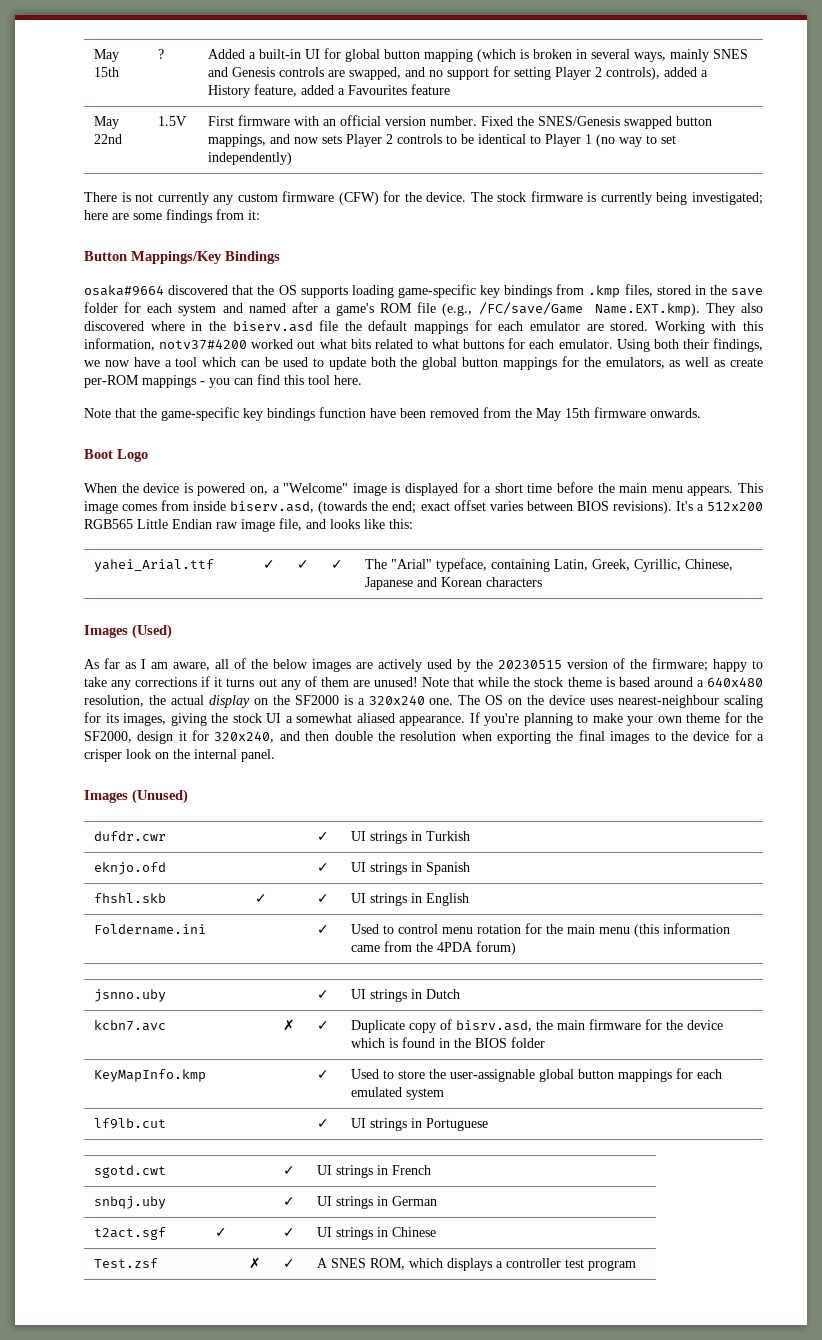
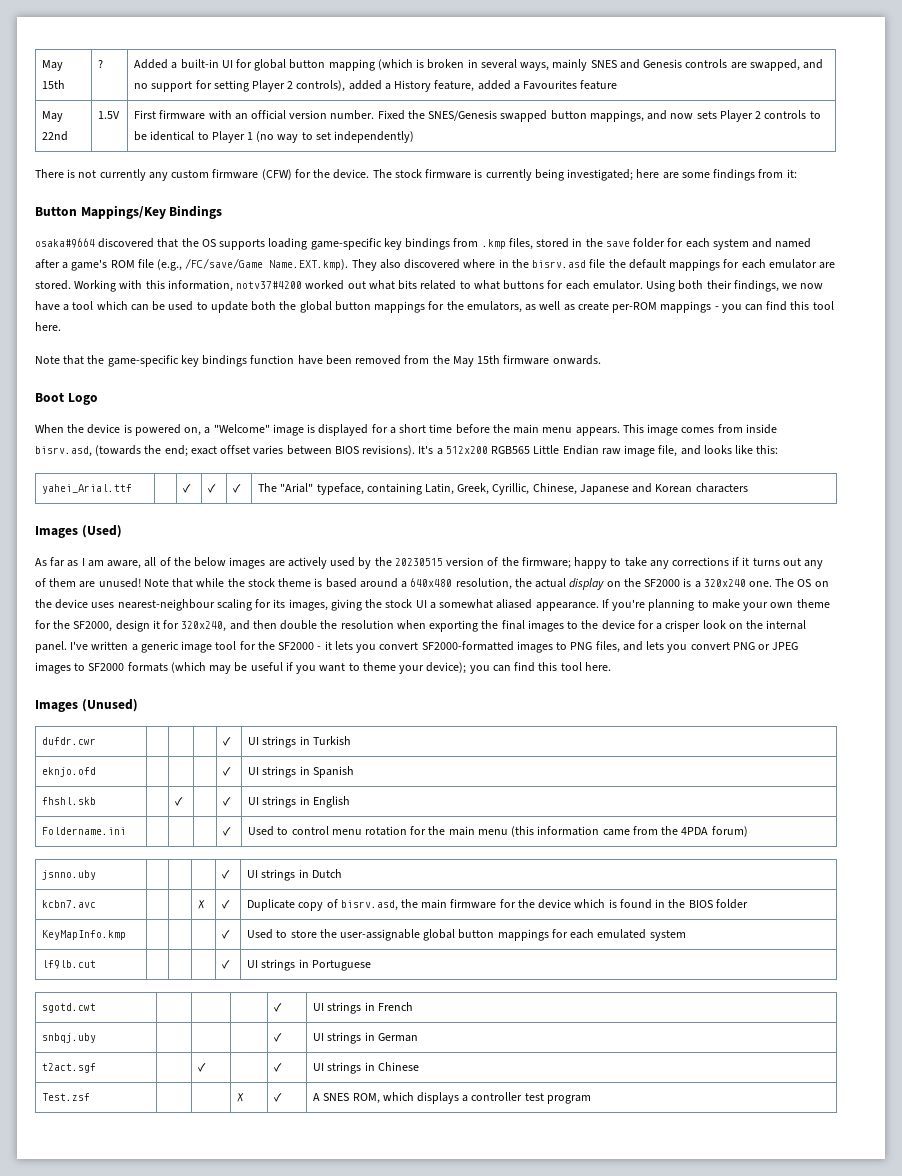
- osaka#9664 discovered that the OS supports loading game-specific key bindings from .kmp files, stored in the save folder for each system and named after a game's ROM file (e.g., /FC/save/Game Name.EXT.kmp). They also discovered where in the biserv.asd file the default mappings for each emulator are stored.
+ osaka#9664 discovered that the OS supports loading game-specific key bindings from .kmp files, stored in the save folder for each system and named after a game's ROM file (e.g., /FC/save/Game Name.EXT.kmp). They also discovered where in the bisrv.asd file the default mappings for each emulator are stored.
- This image comes from inside biserv.asd, (towards the end; exact offset varies between BIOS revisions).
+ This image comes from inside bisrv.asd, (towards the end; exact offset varies between BIOS revisions).
+ I've written a generic image tool for the SF2000 - it lets you convert SF2000-formatted images to PNG files, and lets you convert PNG or JPEG images to SF2000 formats (which may be useful if you want to theme your device); you can find this tool here.

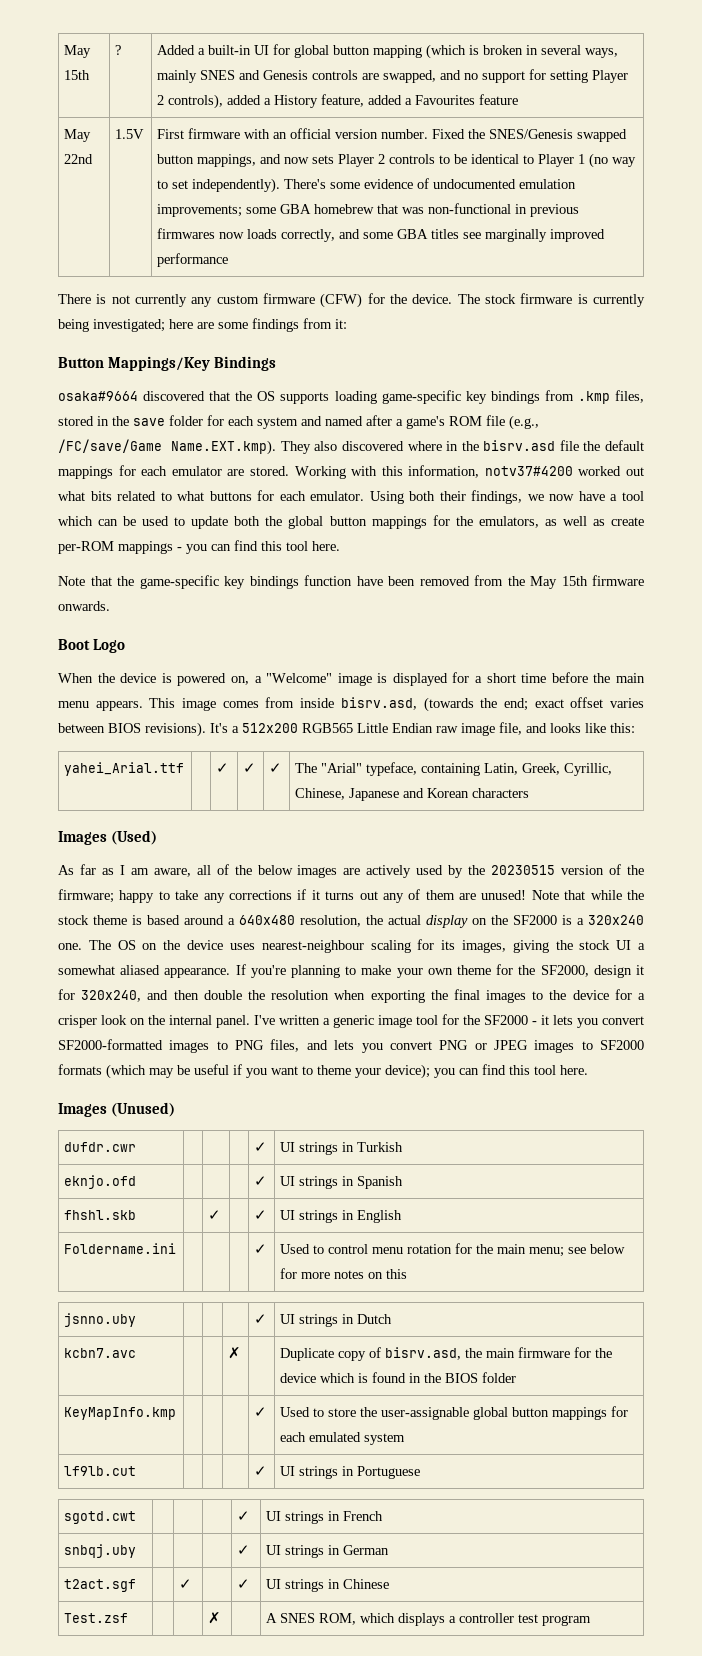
- Fixed the SNES/Genesis swapped button mappings, and now sets Player 2 controls to be identical to Player 1 (no way to set independently)
+ Fixed the SNES/Genesis swapped button mappings, and now sets Player 2 controls to be identical to Player 1 (no way to set independently). There's some evidence of undocumented emulation improvements; some GBA homebrew that was non-functional in previous firmwares now loads correctly, and some GBA titles see marginally improved performance
- Foldername.ini | | | | ✓ | Used to control menu rotation for the main menu (this information came from the 4PDA forum)
+ Foldername.ini | | | | ✓ | Used to control menu rotation for the main menu; see below for more notes on this
- kcbn7.avc | | | ✗ | ✓ | Duplicate copy of bisrv.asd, the main firmware for the device which is found in the BIOS folder
+ kcbn7.avc | | | ✗ | | Duplicate copy of bisrv.asd, the main firmware for the device which is found in the BIOS folder
- Test.zsf | | | ✗ | ✓ | A SNES ROM, which displays a controller test program
+ Test.zsf | | | ✗ | | A SNES ROM, which displays a controller test program

